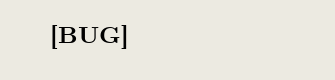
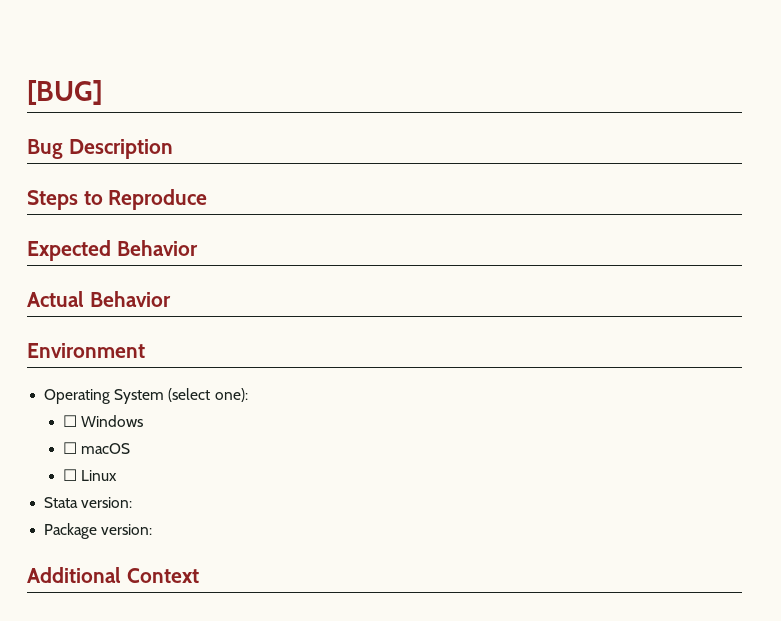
+ Bug Description
+ Steps to Reproduce
+ Expected Behavior
+ Actual Behavior
+ Environment
+ Operating System (select one):
+ ☐ Windows
+ ☐ macOS
+ ☐ Linux
+ Stata version:
+ Package version:
+ Additional Context

